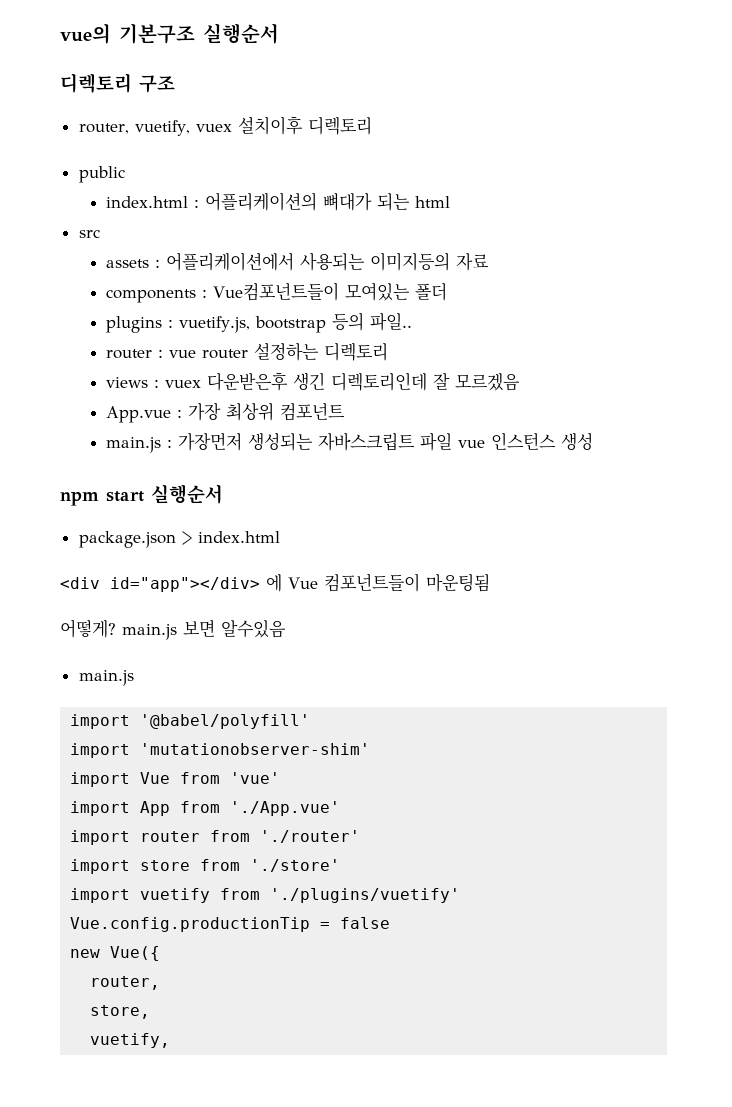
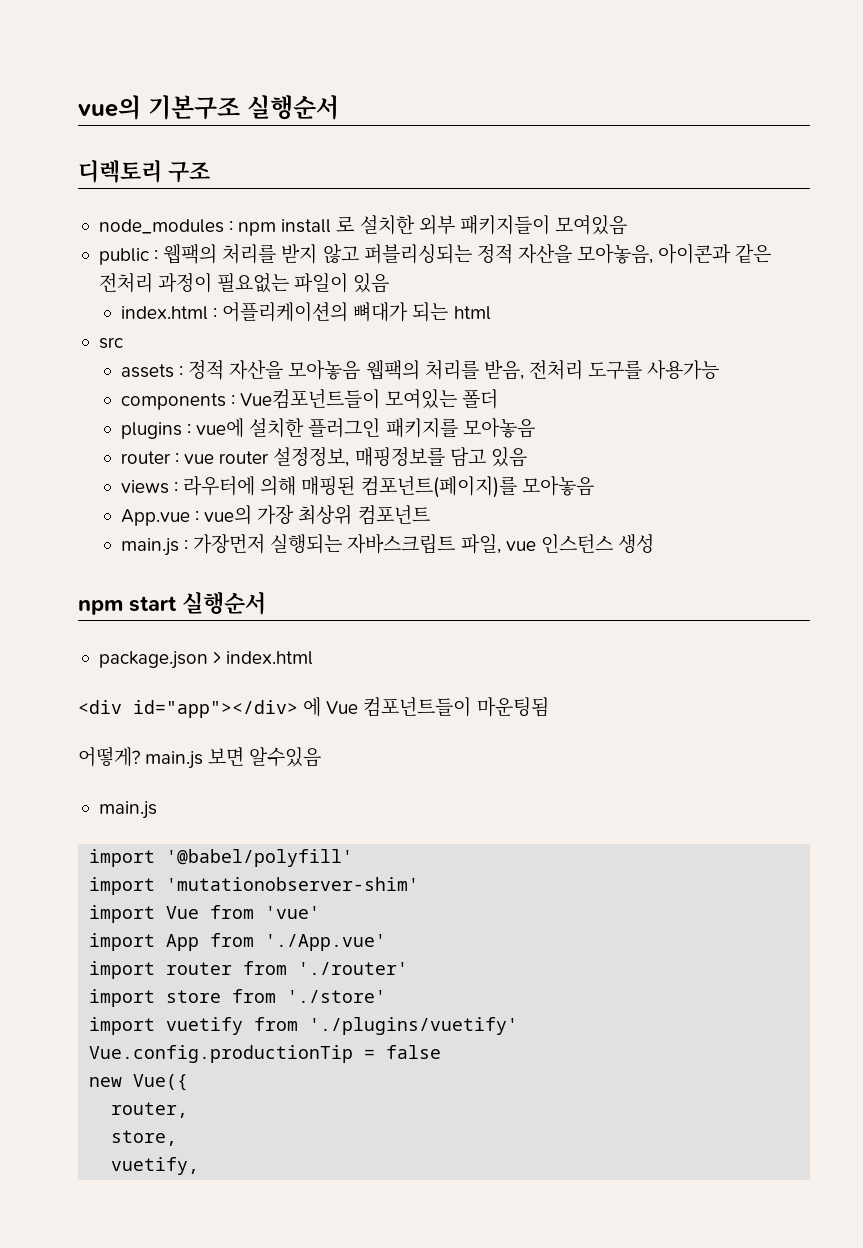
- router, vuetify, vuex 설치이후 디렉토리
- public
+ node_modules : npm install 로 설치한 외부 패키지들이 모여있음
+ public : 웹팩의 처리를 받지 않고 퍼블리싱되는 정적 자산을 모아놓음, 아이콘과 같은 전처리 과정이 필요없는 파일이 있음
- assets : 어플리케이션에서 사용되는 이미지등의 자료
+ assets : 정적 자산을 모아놓음 웹팩의 처리를 받음, 전처리 도구를 사용가능
- plugins : vuetify.js, bootstrap 등의 파일..
+ plugins : vue에 설치한 플러그인 패키지를 모아놓음
- router : vue router 설정하는 디렉토리
- views : vuex 다운받은후 생긴 디렉토리인데 잘 모르겠음
+ router : vue router 설정정보, 매핑정보를 담고 있음
+ views : 라우터에 의해 매핑된 컴포넌트(페이지)를 모아놓음
- App.vue : 가장 최상위 컴포넌트
+ App.vue : vue의 가장 최상위 컴포넌트
- main.js : 가장먼저 생성되는 자바스크립트 파일 vue 인스턴스 생성
+ main.js : 가장먼저 실행되는 자바스크립트 파일, vue 인스턴스 생성

